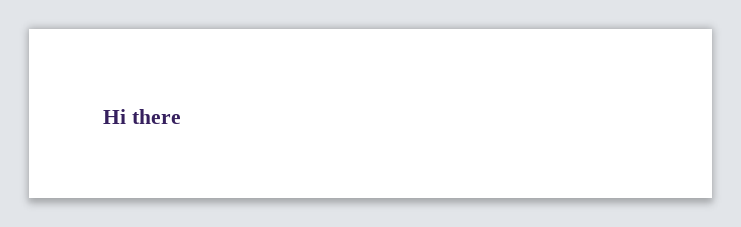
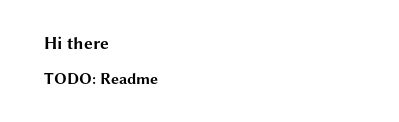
+ TODO: Readme

